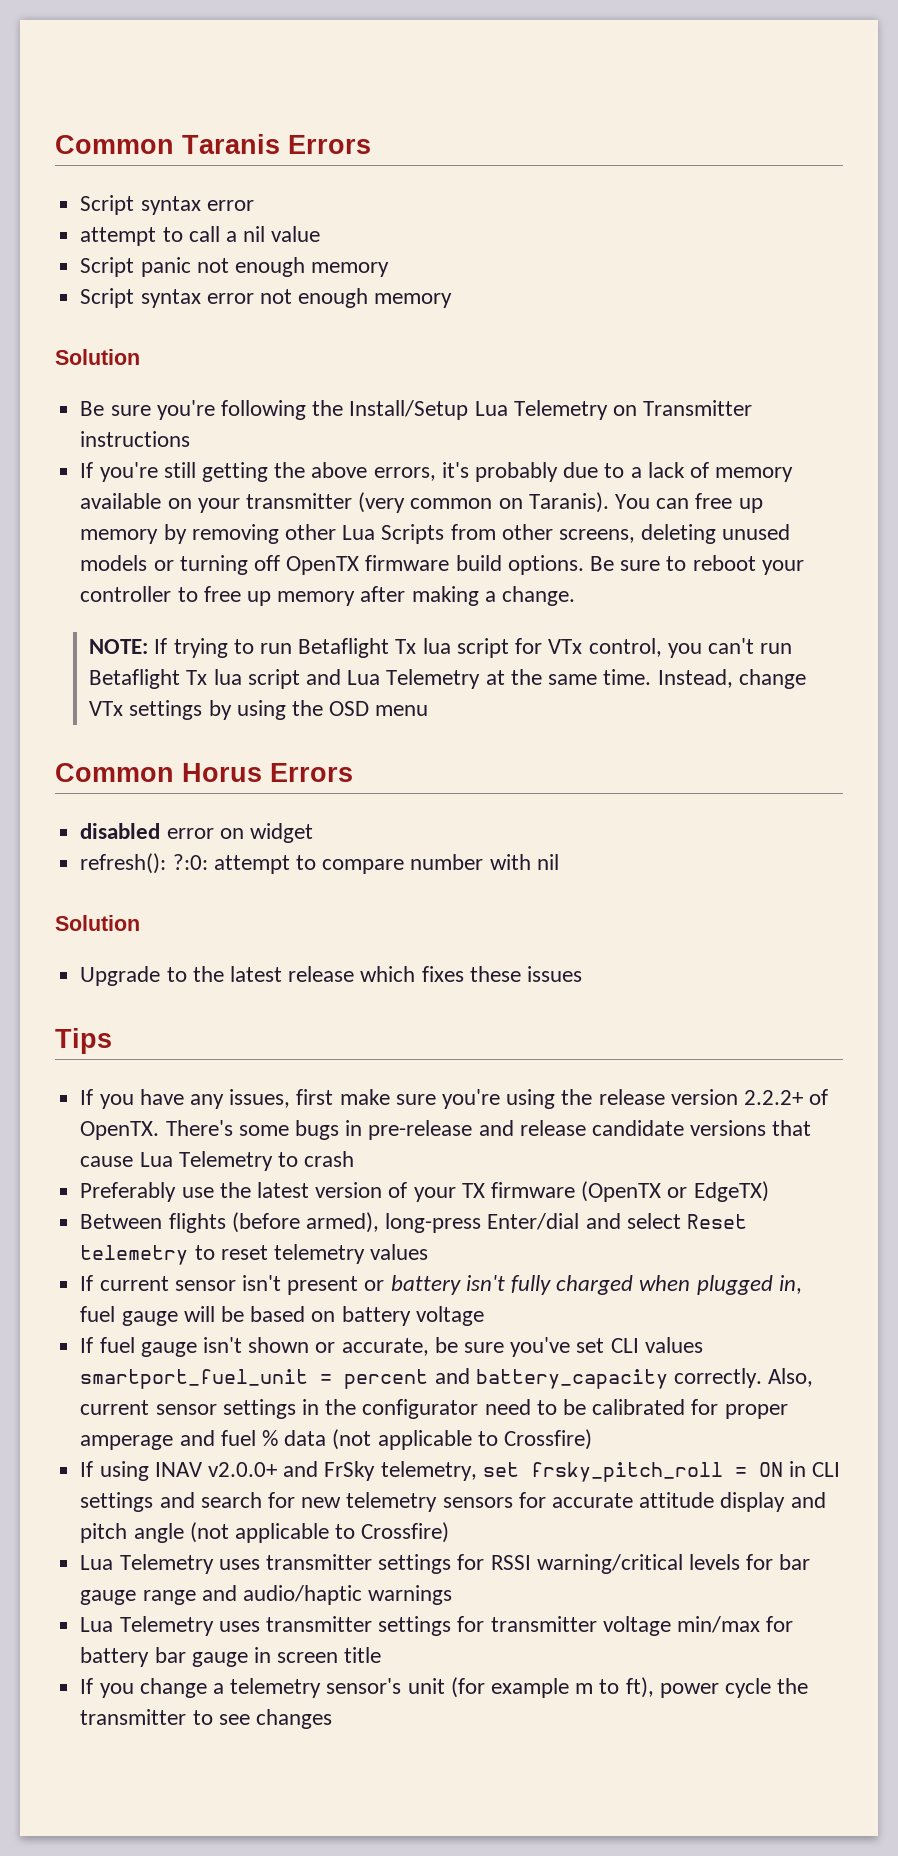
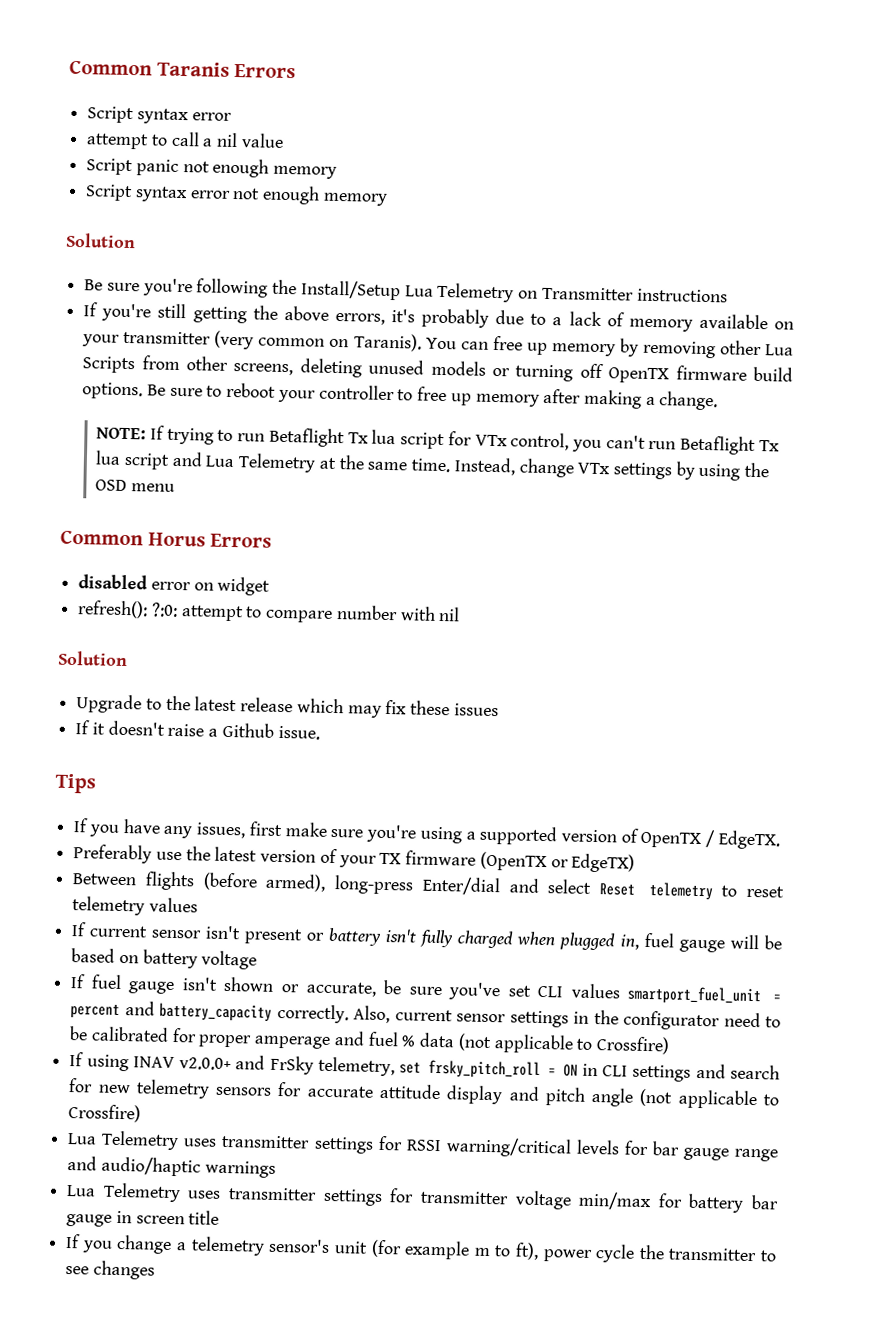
- Upgrade to the latest release which fixes these issues
+ Upgrade to the latest release which may fix these issues
+ If it doesn't raise a Github issue.
- If you have any issues, first make sure you're using the release version 2.2.2+ of OpenTX. There's some bugs in pre-release and release candidate versions that cause Lua Telemetry to crash
+ If you have any issues, first make sure you're using a supported version of OpenTX / EdgeTX.

